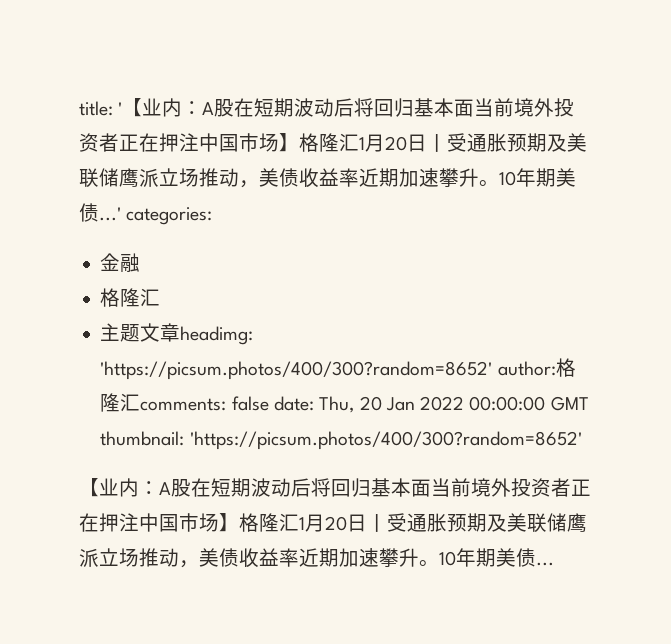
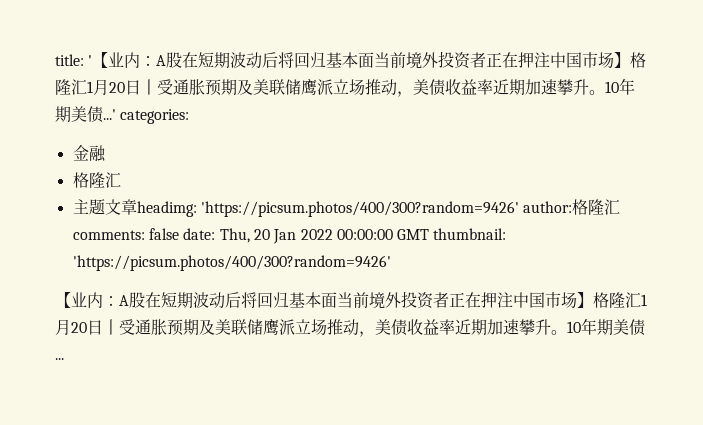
- 主题文章headimg: 'https://picsum.photos/400/300?random=8652' author:格隆汇comments: false date: Thu, 20 Jan 2022 00:00:00 GMT thumbnail: 'https://picsum.photos/400/300?random=8652'
+ 主题文章headimg: 'https://picsum.photos/400/300?random=9426' author:格隆汇comments: false date: Thu, 20 Jan 2022 00:00:00 GMT thumbnail: 'https://picsum.photos/400/300?random=9426'

